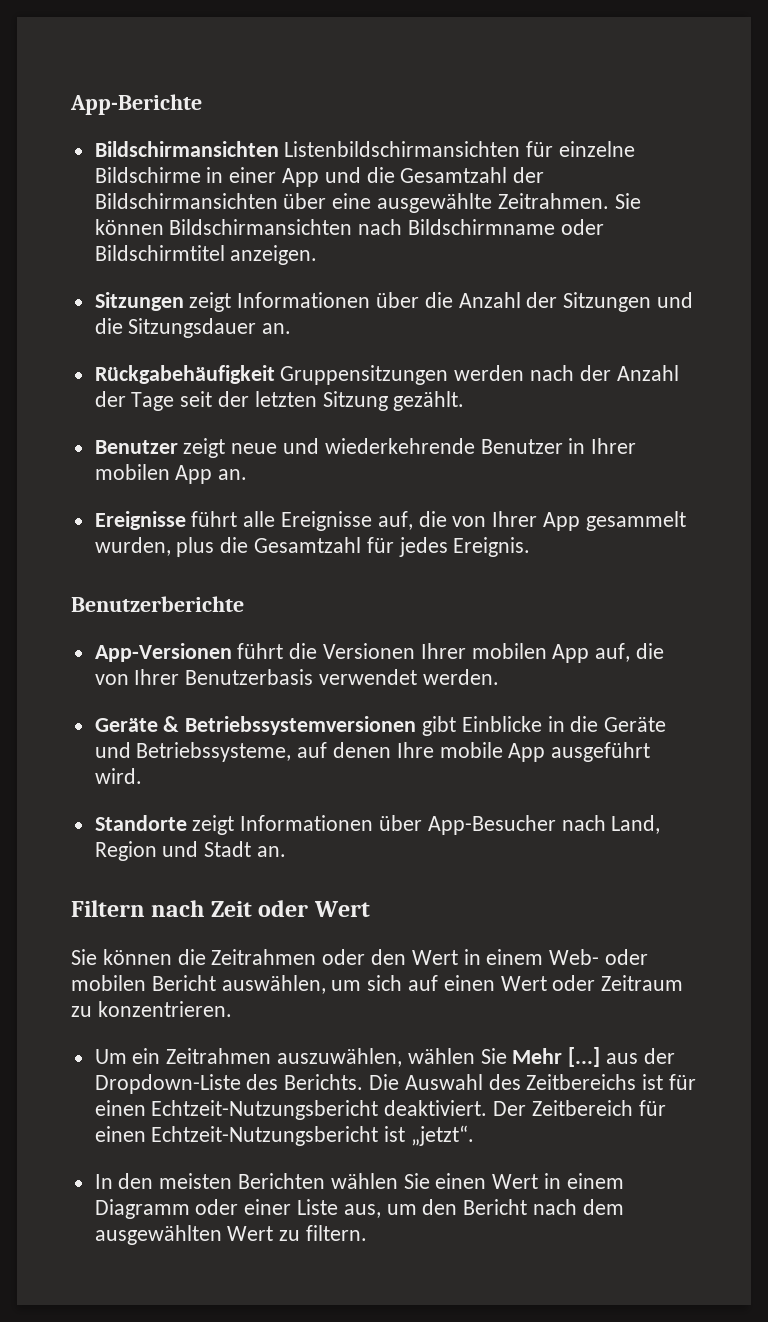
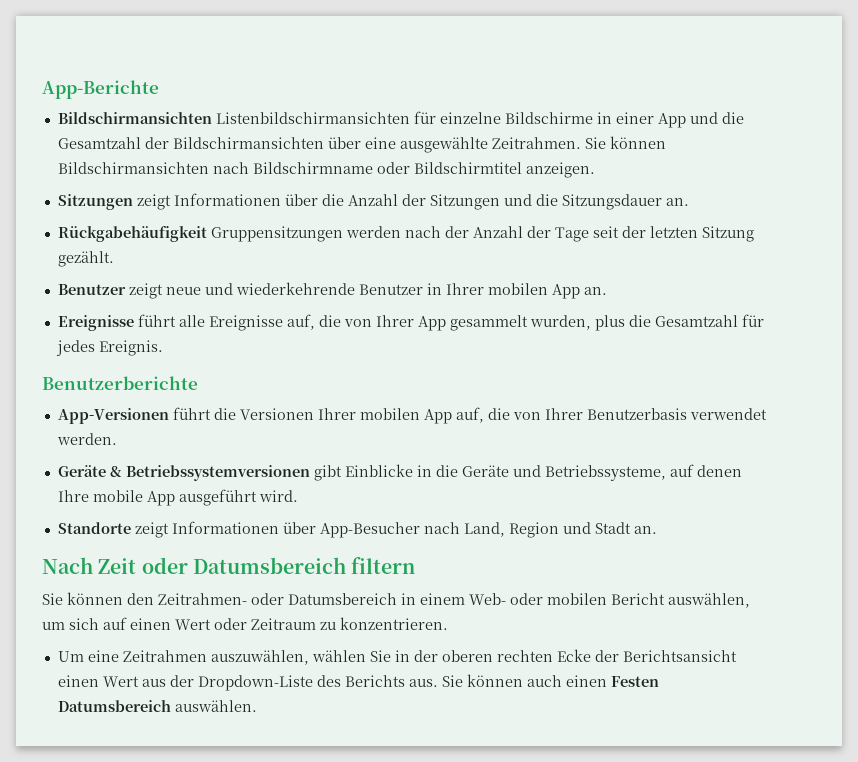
- Filtern nach Zeit oder Wert
- Sie können die Zeitrahmen oder den Wert in einem Web- oder mobilen Bericht auswählen, um sich auf einen Wert oder Zeitraum zu konzentrieren.
+ Nach Zeit oder Datumsbereich filtern
+ Sie können den Zeitrahmen- oder Datumsbereich in einem Web- oder mobilen Bericht auswählen, um sich auf einen Wert oder Zeitraum zu konzentrieren.
- Um ein Zeitrahmen auszuwählen, wählen Sie Mehr [...] aus der Dropdown-Liste des Berichts. Die Auswahl des Zeitbereichs ist für einen Echtzeit-Nutzungsbericht deaktiviert. Der Zeitbereich für einen Echtzeit-Nutzungsbericht ist „jetzt“.
- In den meisten Berichten wählen Sie einen Wert in einem Diagramm oder einer Liste aus, um den Bericht nach dem ausgewählten Wert zu filtern.
+ Um eine Zeitrahmen auszuwählen, wählen Sie in der oberen rechten Ecke der Berichtsansicht einen Wert aus der Dropdown-Liste des Berichts aus. Sie können auch einen Festen Datumsbereich auswählen.

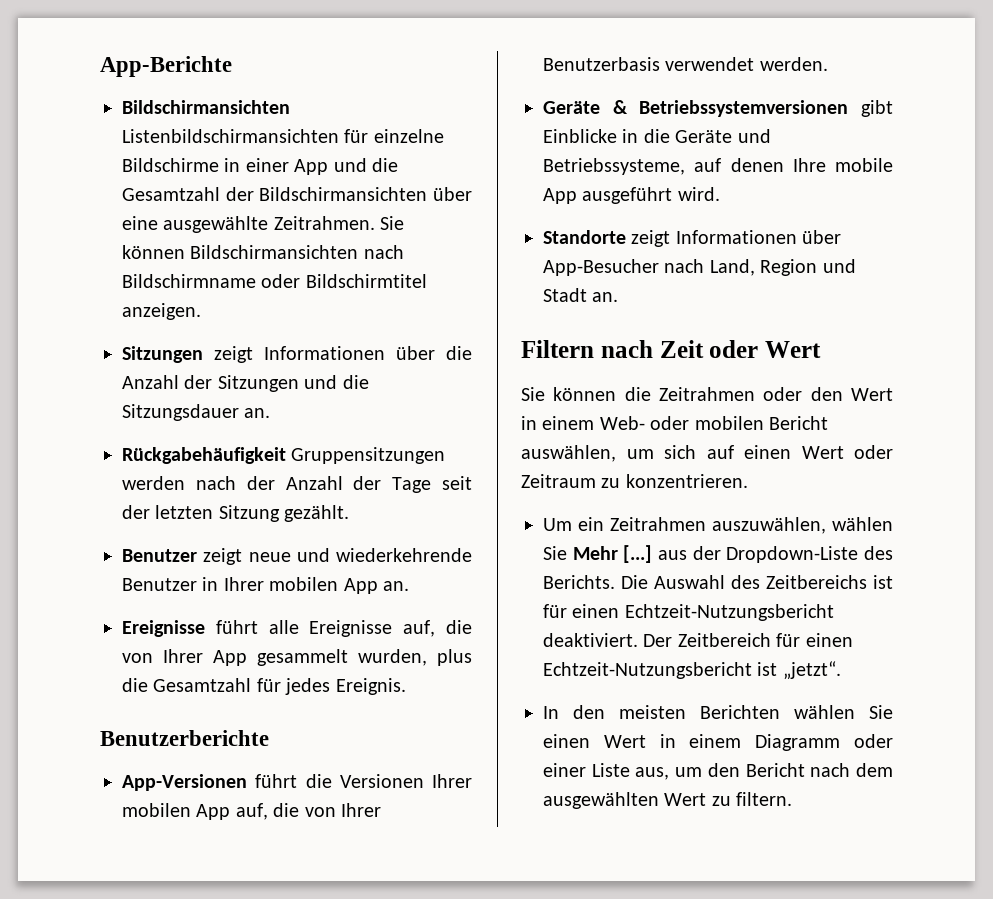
- Nach Zeit oder Datumsbereich filtern
- Sie können den Zeitrahmen- oder Datumsbereich in einem Web- oder mobilen Bericht auswählen, um sich auf einen Wert oder Zeitraum zu konzentrieren.
+ Filtern nach Zeit oder Wert
+ Sie können die Zeitrahmen oder den Wert in einem Web- oder mobilen Bericht auswählen, um sich auf einen Wert oder Zeitraum zu konzentrieren.
- Um eine Zeitrahmen auszuwählen, wählen Sie in der oberen rechten Ecke der Berichtsansicht einen Wert aus der Dropdown-Liste des Berichts aus. Sie können auch einen Festen Datumsbereich auswählen.
+ Um ein Zeitrahmen auszuwählen, wählen Sie Mehr [...] aus der Dropdown-Liste des Berichts. Die Auswahl des Zeitbereichs ist für einen Echtzeit-Nutzungsbericht deaktiviert. Der Zeitbereich für einen Echtzeit-Nutzungsbericht ist „jetzt“.
+ In den meisten Berichten wählen Sie einen Wert in einem Diagramm oder einer Liste aus, um den Bericht nach dem ausgewählten Wert zu filtern.

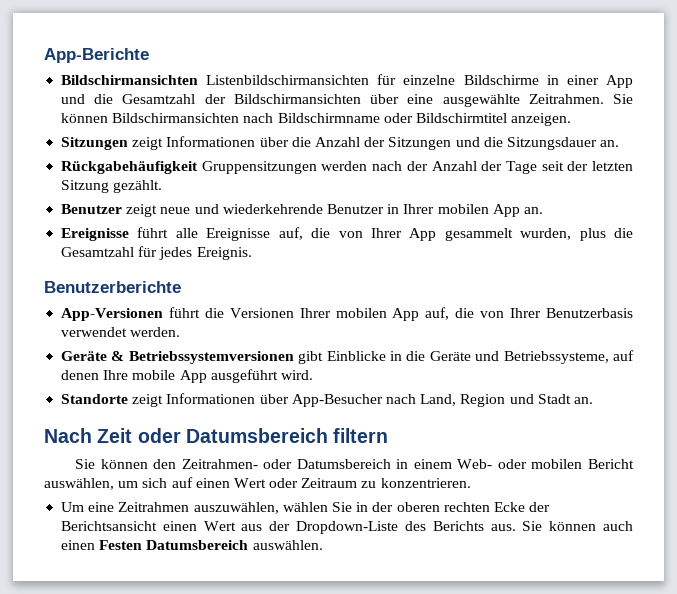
- Filtern nach Zeit oder Wert
- Sie können die Zeitrahmen oder den Wert in einem Web- oder mobilen Bericht auswählen, um sich auf einen Wert oder Zeitraum zu konzentrieren.
+ Nach Zeit oder Datumsbereich filtern
+ Sie können den Zeitrahmen- oder Datumsbereich in einem Web- oder mobilen Bericht auswählen, um sich auf einen Wert oder Zeitraum zu konzentrieren.
- Um ein Zeitrahmen auszuwählen, wählen Sie Mehr [...] aus der Dropdown-Liste des Berichts. Die Auswahl des Zeitbereichs ist für einen Echtzeit-Nutzungsbericht deaktiviert. Der Zeitbereich für einen Echtzeit-Nutzungsbericht ist „jetzt“.
- In den meisten Berichten wählen Sie einen Wert in einem Diagramm oder einer Liste aus, um den Bericht nach dem ausgewählten Wert zu filtern.
+ Um eine Zeitrahmen auszuwählen, wählen Sie in der oberen rechten Ecke der Berichtsansicht einen Wert aus der Dropdown-Liste des Berichts aus. Sie können auch einen Festen Datumsbereich auswählen.

